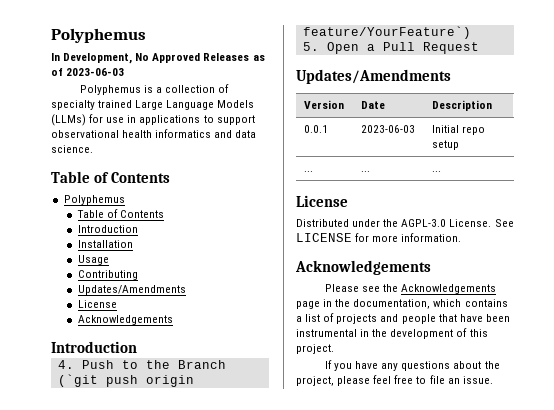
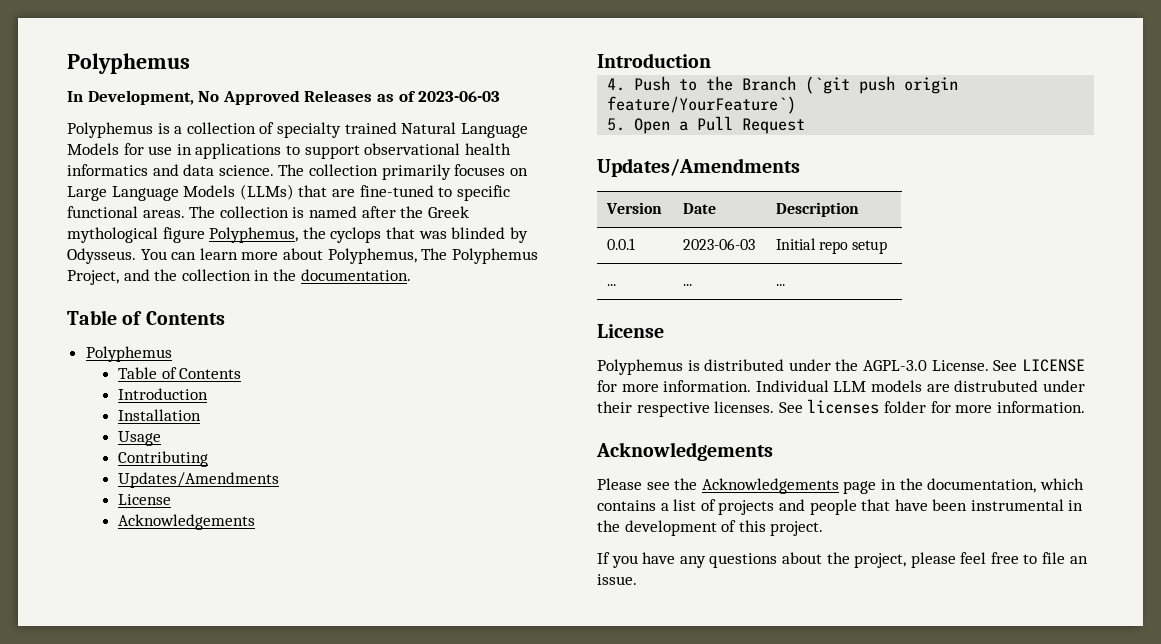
- Polyphemus is a collection of specialty trained Large Language Models (LLMs) for use in applications to support observational health informatics and data science.
+ Polyphemus is a collection of specialty trained Natural Language Models for use in applications to support observational health informatics and data science. The collection primarily focuses on Large Language Models (LLMs) that are fine-tuned to specific functional areas. The collection is named after the Greek mythological figure Polyphemus, the cyclops that was blinded by Odysseus. You can learn more about Polyphemus, The Polyphemus Project, and the collection in the documentation.
- Distributed under the AGPL-3.0 License.
+ Polyphemus is distributed under the AGPL-3.0 License.
+ Individual LLM models are distrubuted under their respective licenses. See licenses folder for more information.

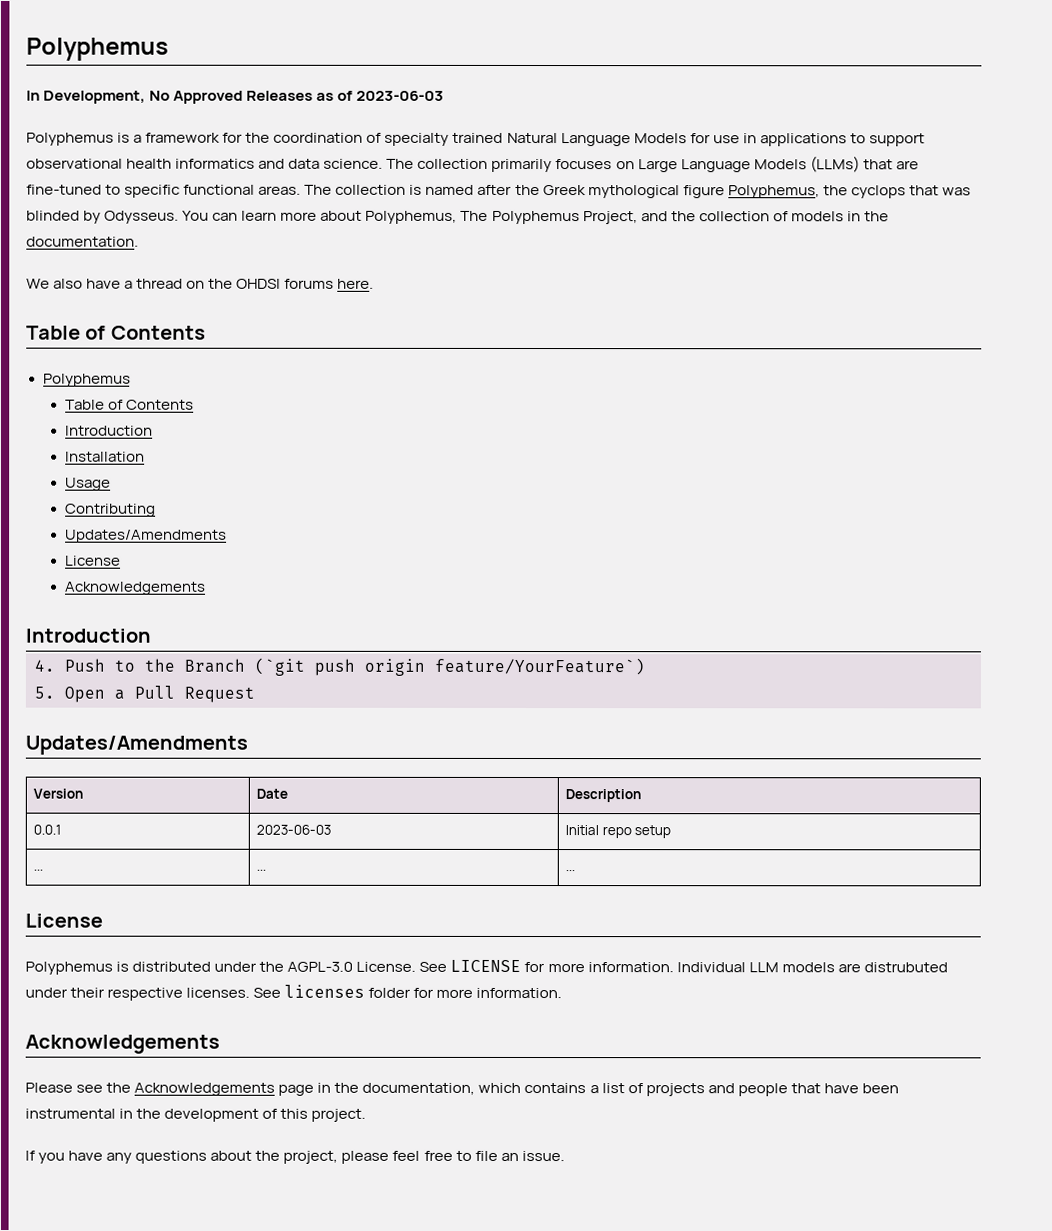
- Polyphemus is a collection of specialty trained Natural Language Models for use in applications to support observational health informatics and data science.
+ Polyphemus is a framework for the coordination of specialty trained Natural Language Models for use in applications to support observational health informatics and data science.
- You can learn more about Polyphemus, The Polyphemus Project, and the collection in the documentation.
+ You can learn more about Polyphemus, The Polyphemus Project, and the collection of models in the documentation.
+ We also have a thread on the OHDSI forums here.

